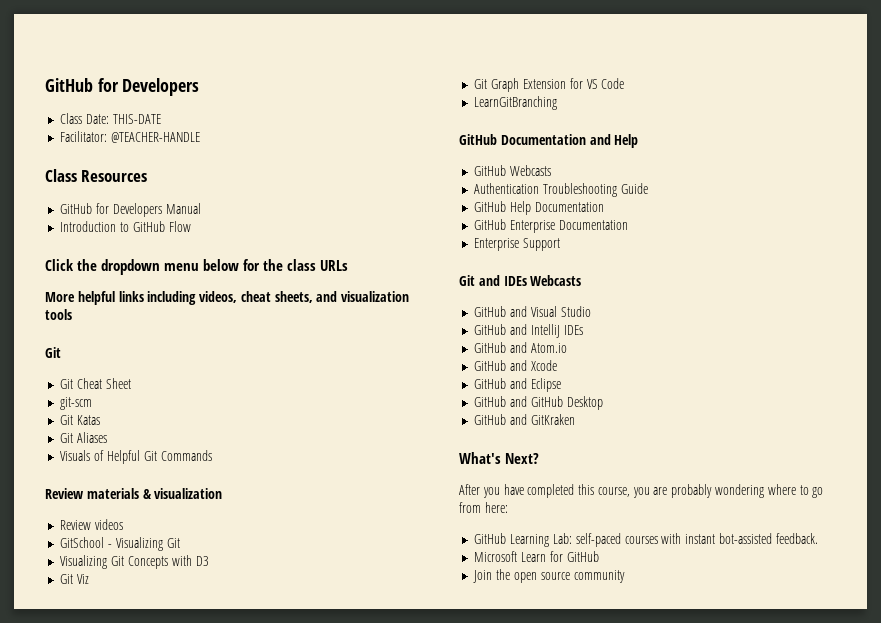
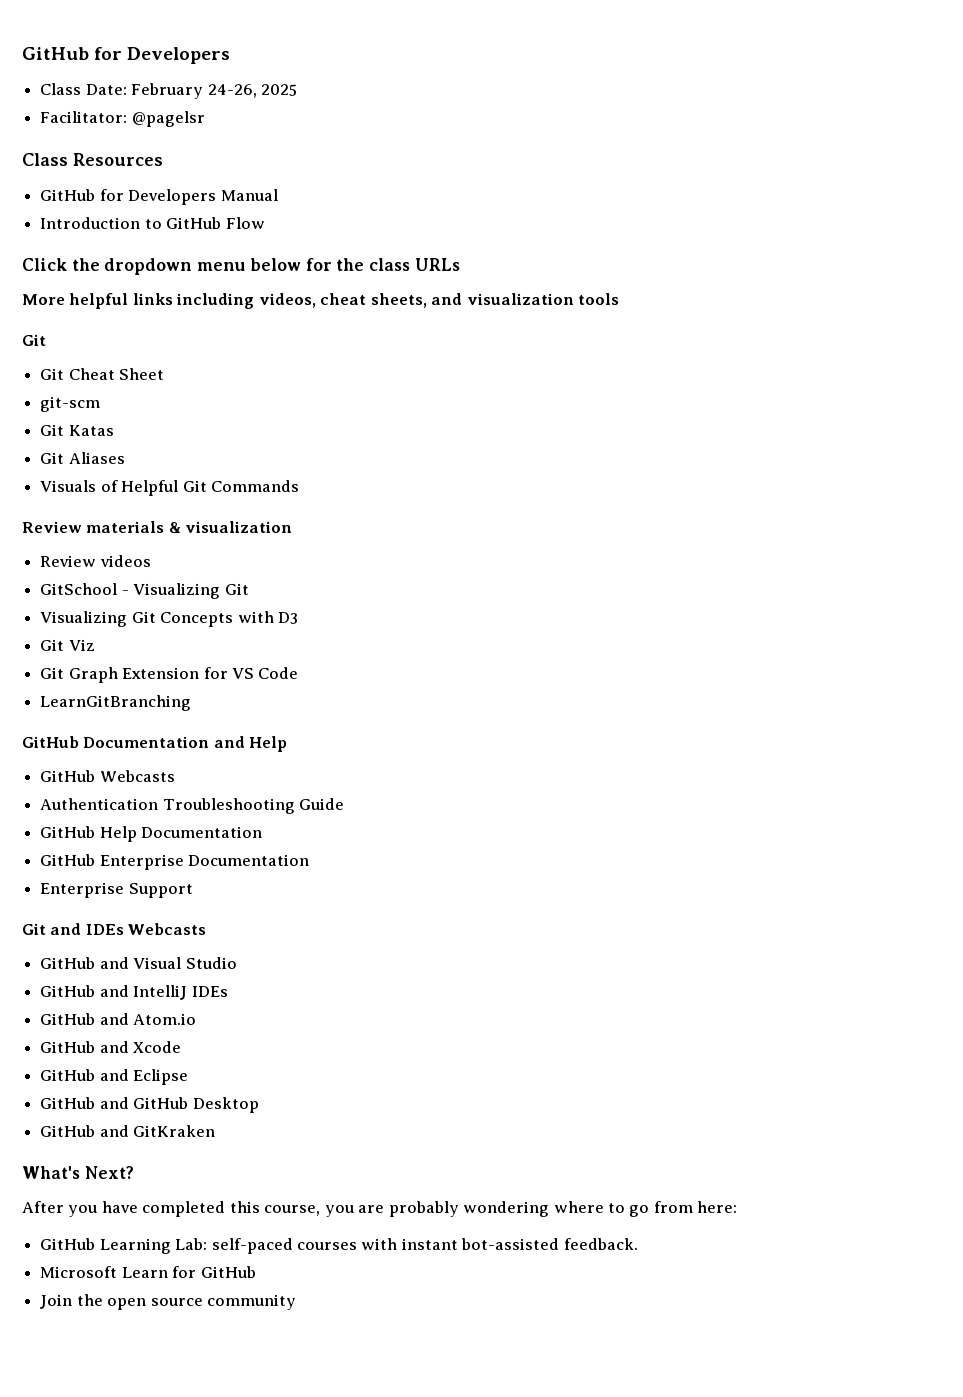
- Class Date: THIS-DATE
+ Class Date: February 24-26, 2025
- Facilitator: @TEACHER-HANDLE
+ Facilitator: @pagelsr

